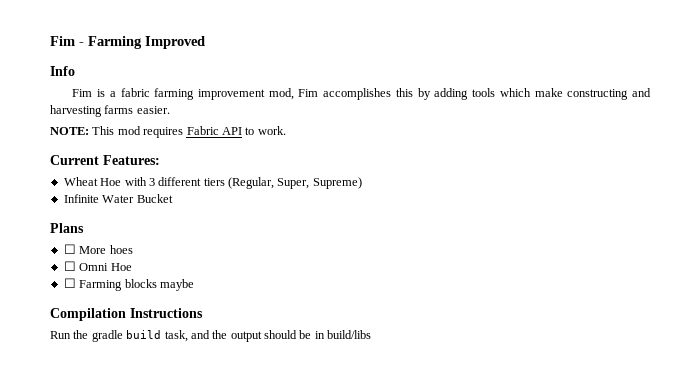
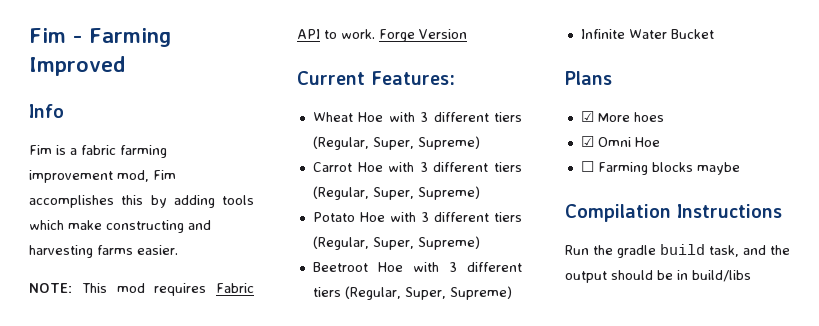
+ Forge Version
+ Carrot Hoe with 3 different tiers (Regular, Super, Supreme)
+ Potato Hoe with 3 different tiers (Regular, Super, Supreme)
+ Beetroot Hoe with 3 different tiers (Regular, Super, Supreme)
- ☐ More hoes
+ ☑ More hoes
- ☐ Omni Hoe
+ ☑ Omni Hoe

